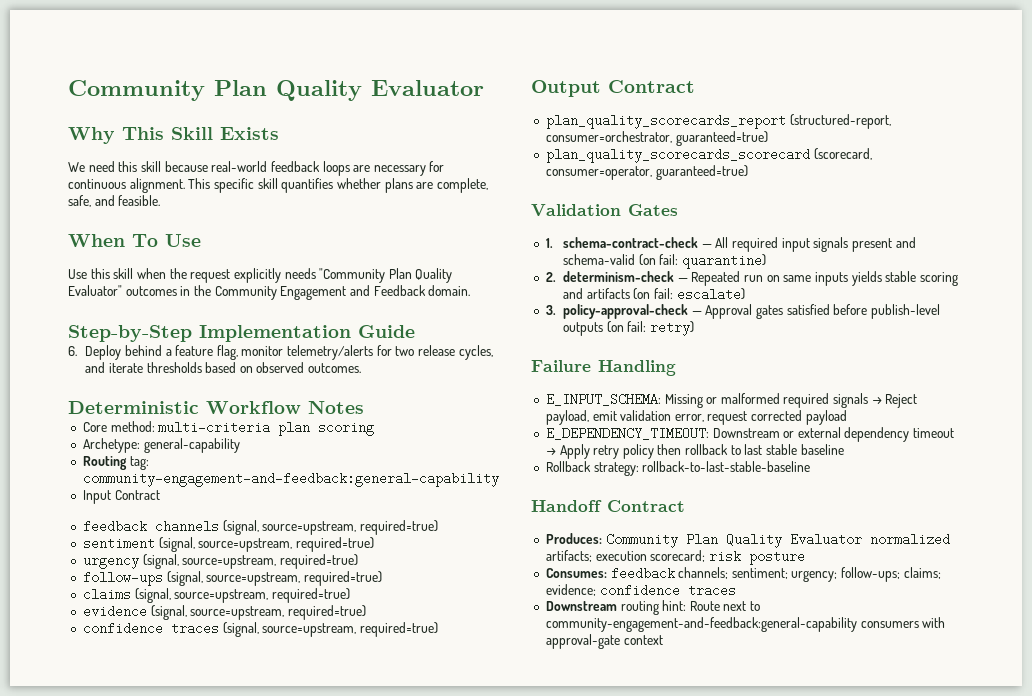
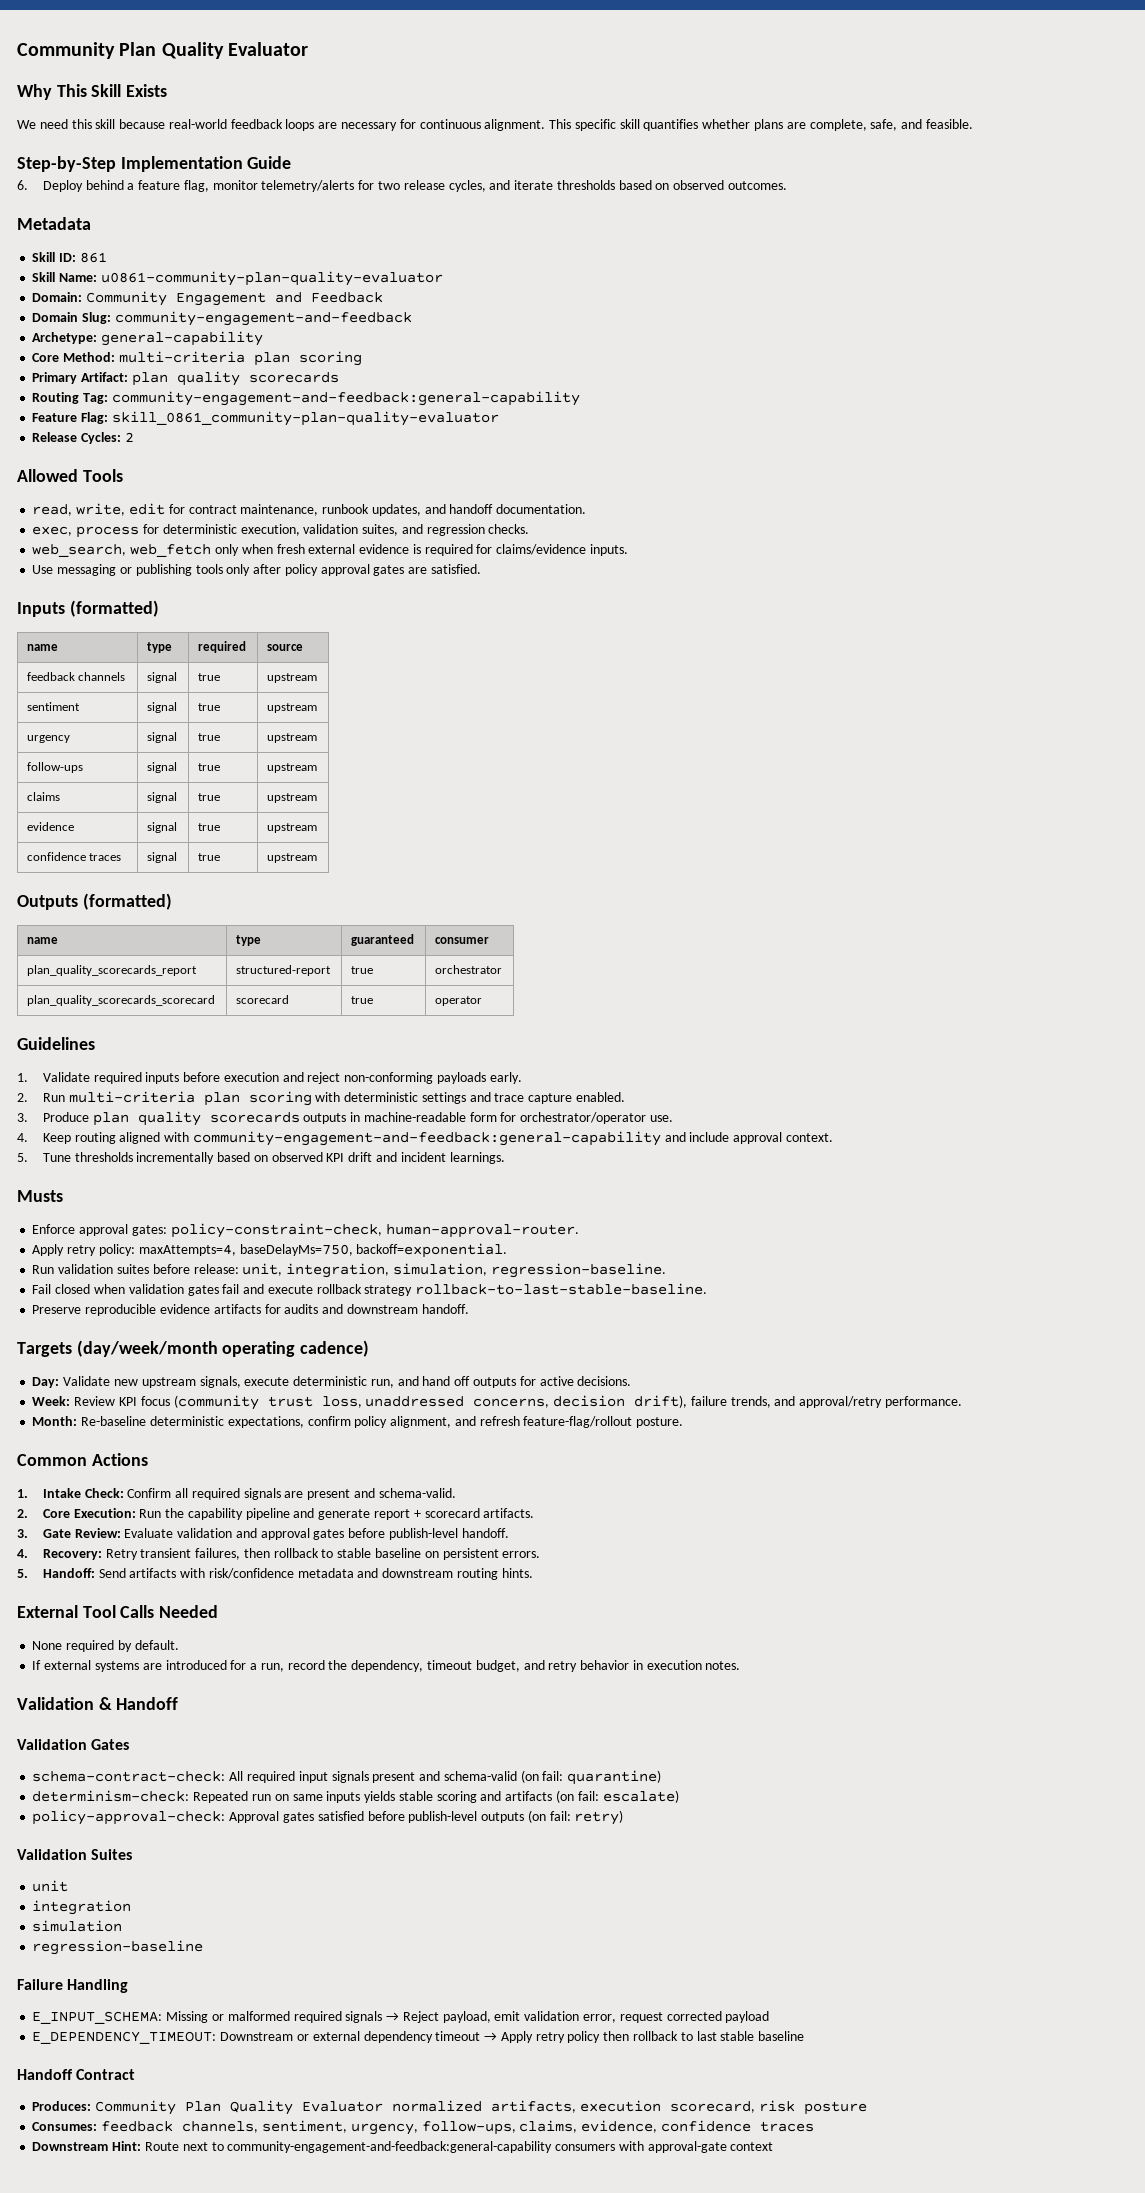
- When To Use
- Use this skill when the request explicitly needs "Community Plan Quality Evaluator" outcomes in the Community Engagement and Feedback domain.
- Deterministic Workflow Notes
- Core method: multi-criteria plan scoring
+ Metadata
+ Skill ID: 861
+ Skill Name: u0861-community-plan-quality-evaluator
+ Domain: Community Engagement and Feedback
+ Domain Slug: community-engagement-and-feedback
+ Archetype: general-capability
+ Core Method: multi-criteria plan scoring
- Archetype: general-capability
+ Primary Artifact: plan quality scorecards
- Routing tag: community-engagement-and-feedback:general-capability
+ Routing Tag: community-engagement-and-feedback:general-capability
- Input Contract
- feedback channels (signal, source=upstream, required=true)
- sentiment (signal, source=upstream, required=true)
- urgency (signal, source=upstream, required=true)
- follow-ups (signal, source=upstream, required=true)
- claims (signal, source=upstream, required=true)
- evidence (signal, source=upstream, required=true)
- confidence traces (signal, source=upstream, required=true)
- Output Contract
- plan_quality_scorecards_report (structured-report, consumer=orchestrator, guaranteed=true)
- plan_quality_scorecards_scorecard (scorecard, consumer=operator, guaranteed=true)
+ Feature Flag: skill_0861_community-plan-quality-evaluator
+ Release Cycles: 2
+ Allowed Tools
+ read, write, edit for contract maintenance, runbook updates, and handoff documentation.
+ exec, process for deterministic execution, validation suites, and regression checks.
+ web_search, web_fetch only when fresh external evidence is required for claims/evidence inputs.
+ Use messaging or publishing tools only after policy approval gates are satisfied.
+ Inputs (formatted)
+ name | type | required | source
+ feedback channels | signal | true | upstream
+ sentiment | signal | true | upstream
+ urgency | signal | true | upstream
+ follow-ups | signal | true | upstream
+ claims | signal | true | upstream
+ evidence | signal | true | upstream
+ confidence traces | signal | true | upstream
+ Outputs (formatted)
+ name | type | guaranteed | consumer
+ plan_quality_scorecards_report | structured-report | true | orchestrator
+ plan_quality_scorecards_scorecard | scorecard | true | operator
+ Guidelines
+ 1. Validate required inputs before execution and reject non-conforming payloads early.
+ 2. Run multi-criteria plan scoring with deterministic settings and trace capture enabled.
+ 3. Produce plan quality scorecards outputs in machine-readable form for orchestrator/operator use.
+ 4. Keep routing aligned with community-engagement-and-feedback:general-capability and include approval context.
+ 5. Tune thresholds incrementally based on observed KPI drift and incident learnings.
+ Musts
+ Enforce approval gates: policy-constraint-check, human-approval-router.
+ Apply retry policy: maxAttempts=4, baseDelayMs=750, backoff=exponential.
+ Run validation suites before release: unit, integration, simulation, regression-baseline.
+ Fail closed when validation gates fail and execute rollback strategy rollback-to-last-stable-baseline.
+ Preserve reproducible evidence artifacts for audits and downstream handoff.
+ Targets (day/week/month operating cadence)
+ Day: Validate new upstream signals, execute deterministic run, and hand off outputs for active decisions.
+ Week: Review KPI focus (community trust loss, unaddressed concerns, decision drift), failure trends, and approval/retry performance.
+ Month: Re-baseline deterministic expectations, confirm policy alignment, and refresh feature-flag/rollout posture.
+ Common Actions
+ 1. Intake Check: Confirm all required signals are present and schema-valid.
+ 2. Core Execution: Run the capability pipeline and generate report + scorecard artifacts.
+ 3. Gate Review: Evaluate validation and approval gates before publish-level handoff.
+ 4. Recovery: Retry transient failures, then rollback to stable baseline on persistent errors.
+ 5. Handoff: Send artifacts with risk/confidence metadata and downstream routing hints.
+ External Tool Calls Needed
+ None required by default.
+ If external systems are introduced for a run, record the dependency, timeout budget, and retry behavior in execution notes.
+ Validation & Handoff
- 1. schema-contract-check — All required input signals present and schema-valid (on fail: quarantine)
+ schema-contract-check: All required input signals present and schema-valid (on fail: quarantine)
- 2. determinism-check — Repeated run on same inputs yields stable scoring and artifacts (on fail: escalate)
+ determinism-check: Repeated run on same inputs yields stable scoring and artifacts (on fail: escalate)
- 3. policy-approval-check — Approval gates satisfied before publish-level outputs (on fail: retry)
+ policy-approval-check: Approval gates satisfied before publish-level outputs (on fail: retry)
+ Validation Suites
+ unit
+ integration
+ simulation
+ regression-baseline
- Rollback strategy: rollback-to-last-stable-baseline
- Produces: Community Plan Quality Evaluator normalized artifacts; execution scorecard; risk posture
+ Produces: Community Plan Quality Evaluator normalized artifacts, execution scorecard, risk posture
- Consumes: feedback channels; sentiment; urgency; follow-ups; claims; evidence; confidence traces
+ Consumes: feedback channels, sentiment, urgency, follow-ups, claims, evidence, confidence traces
- Downstream routing hint: Route next to community-engagement-and-feedback:general-capability consumers with approval-gate context
+ Downstream Hint: Route next to community-engagement-and-feedback:general-capability consumers with approval-gate context

